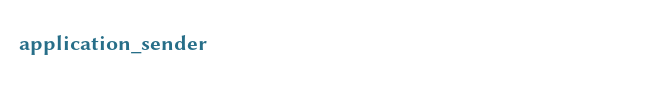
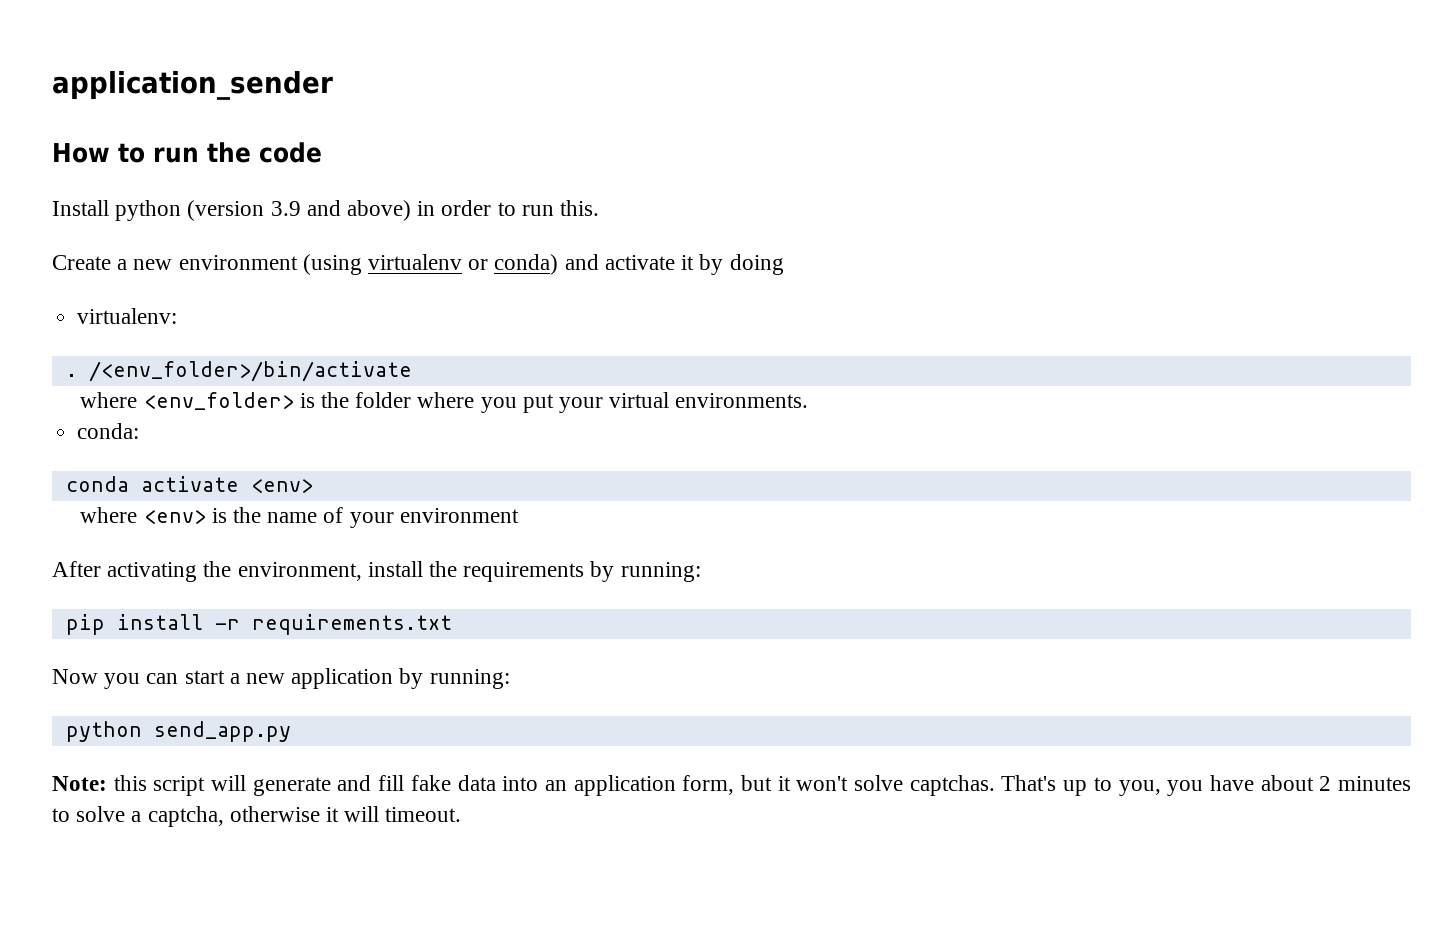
+ How to run the code
+ Install python (version 3.9 and above) in order to run this.
+ Create a new environment (using virtualenv or conda) and activate it by doing
+ virtualenv:
+ . /<env_folder>/bin/activate
+ where <env_folder> is the folder where you put your virtual environments.
+ conda:
+ conda activate <env>
+ where <env> is the name of your environment
+ After activating the environment, install the requirements by running:
+ pip install -r requirements.txt
+ Now you can start a new application by running:
+ python send_app.py
+ Note: this script will generate and fill fake data into an application form, but it won't solve captchas. That's up to you, you have about 2 minutes to solve a captcha, otherwise it will timeout.

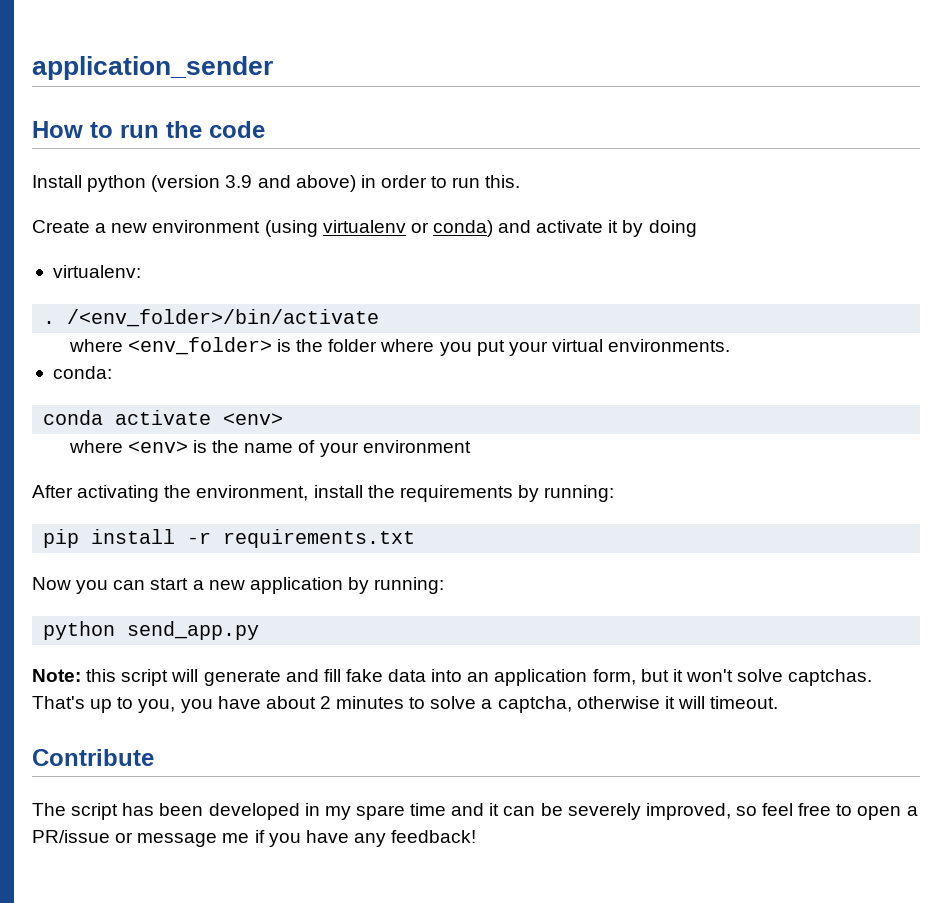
+ Contribute
+ The script has been developed in my spare time and it can be severely improved, so feel free to open a PR/issue or message me if you have any feedback!

